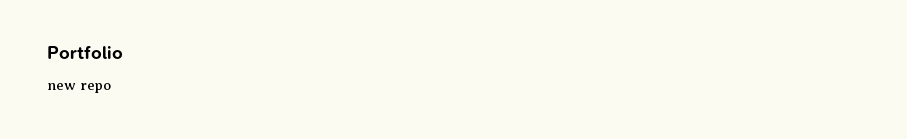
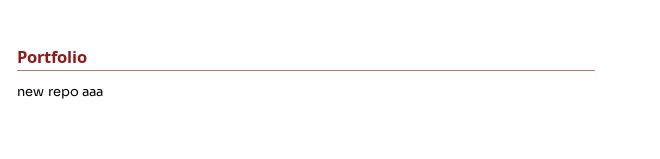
- new repo
+ new repo aaa

